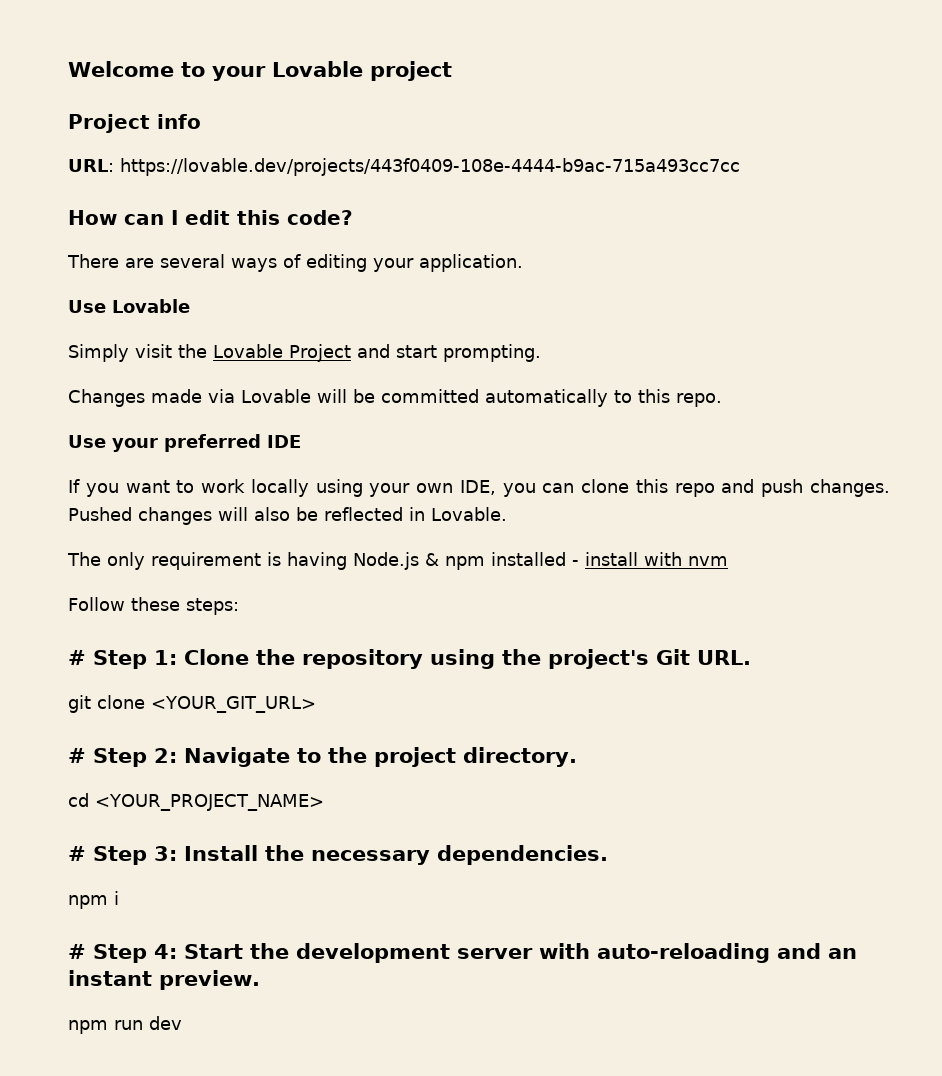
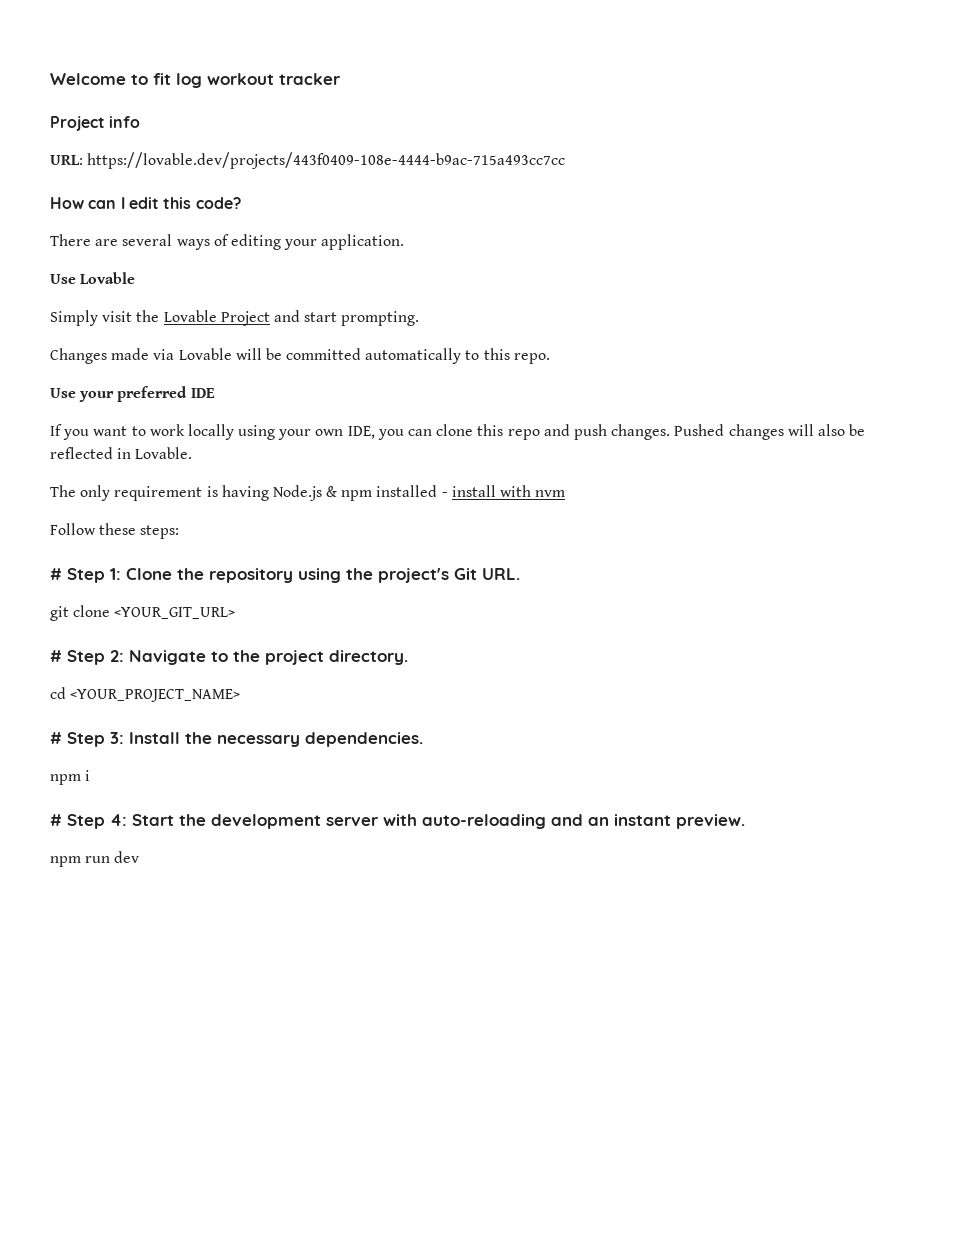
- Welcome to your Lovable project
+ Welcome to fit log workout tracker

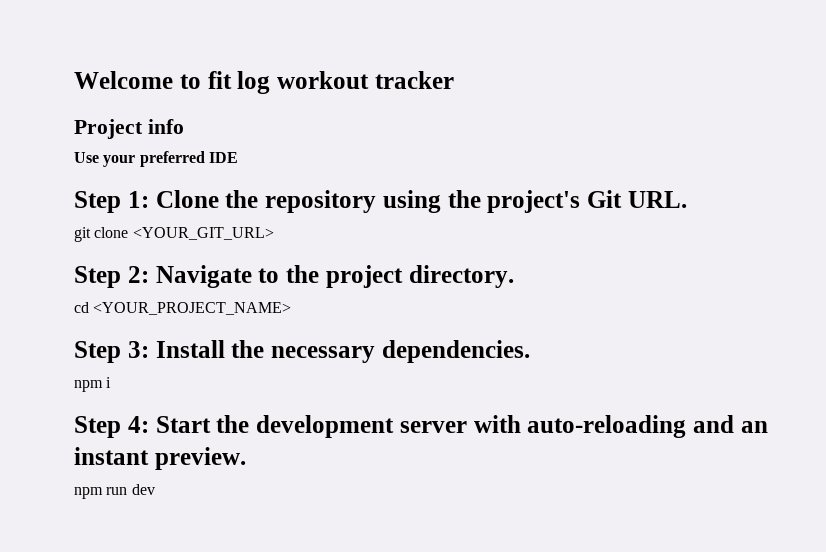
- URL: https://lovable.dev/projects/443f0409-108e-4444-b9ac-715a493cc7cc
- How can I edit this code?
- There are several ways of editing your application.
- Use Lovable
- Simply visit the Lovable Project and start prompting.
- Changes made via Lovable will be committed automatically to this repo.
  Use your preferred IDE
- If you want to work locally using your own IDE, you can clone this repo and push changes. Pushed changes will also be reflected in Lovable.
- The only requirement is having Node.js & npm installed - install with nvm
- Follow these steps:
- # Step 1: Clone the repository using the project's Git URL.
+ Step 1: Clone the repository using the project's Git URL.
- # Step 2: Navigate to the project directory.
+ Step 2: Navigate to the project directory.
- # Step 3: Install the necessary dependencies.
+ Step 3: Install the necessary dependencies.
- # Step 4: Start the development server with auto-reloading and an instant preview.
+ Step 4: Start the development server with auto-reloading and an instant preview.

